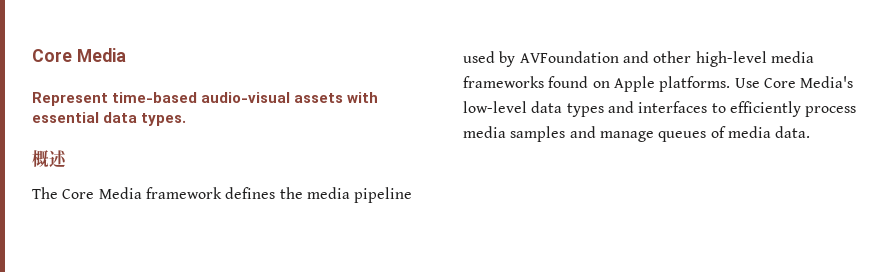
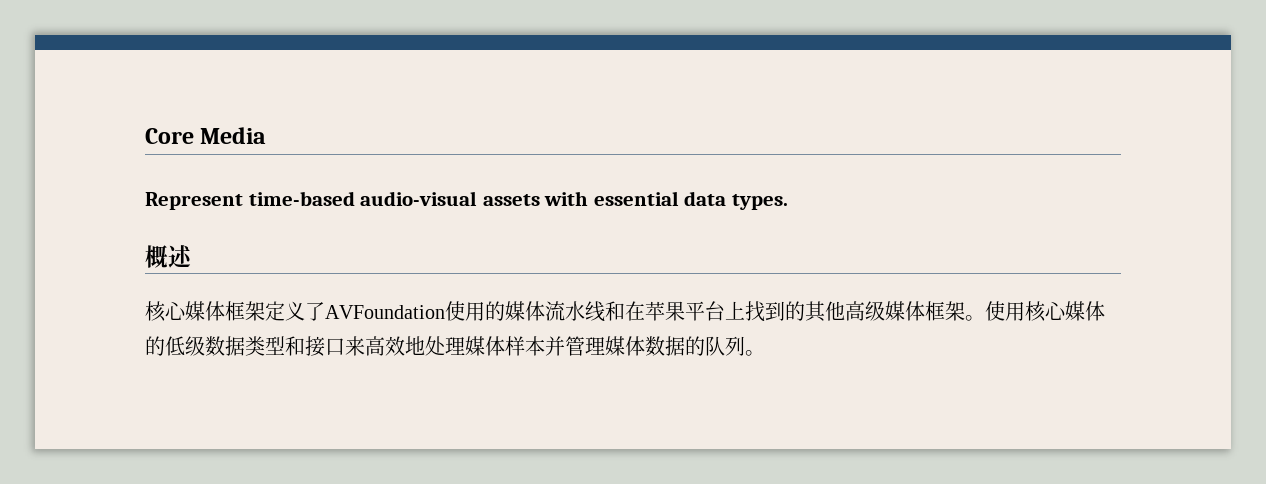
- The Core Media framework defines the media pipeline used by AVFoundation and other high-level media frameworks found on Apple platforms. Use Core Media's low-level data types and interfaces to efficiently process media samples and manage queues of media data.
+ 核心媒体框架定义了AVFoundation使用的媒体流水线和在苹果平台上找到的其他高级媒体框架。使用核心媒体的低级数据类型和接口来高效地处理媒体样本并管理媒体数据的队列。

